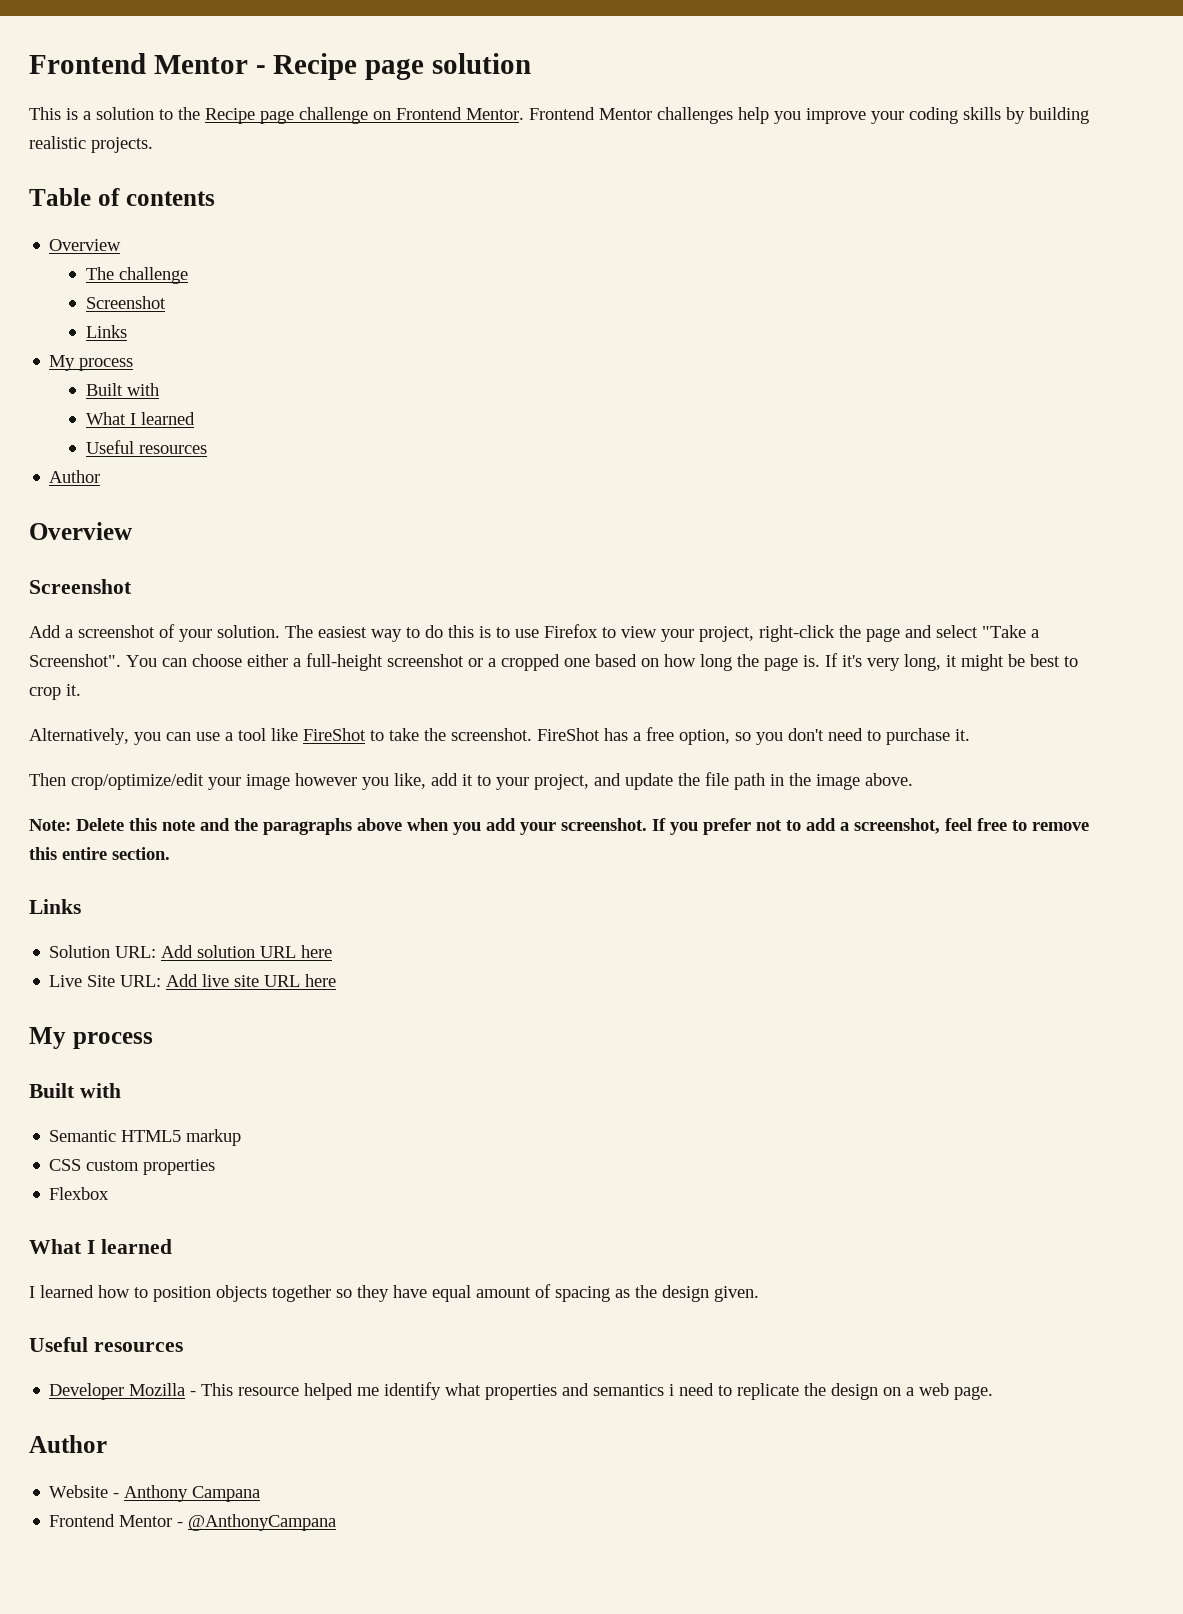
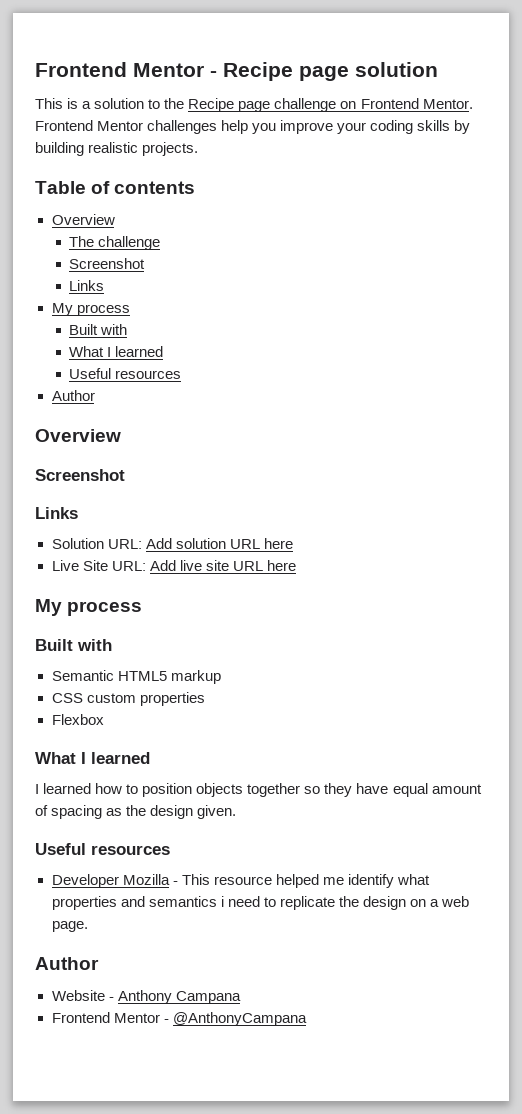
- Add a screenshot of your solution. The easiest way to do this is to use Firefox to view your project, right-click the page and select "Take a Screenshot". You can choose either a full-height screenshot or a cropped one based on how long the page is. If it's very long, it might be best to crop it.
- Alternatively, you can use a tool like FireShot to take the screenshot. FireShot has a free option, so you don't need to purchase it.
- Then crop/optimize/edit your image however you like, add it to your project, and update the file path in the image above.
- Note: Delete this note and the paragraphs above when you add your screenshot. If you prefer not to add a screenshot, feel free to remove this entire section.

